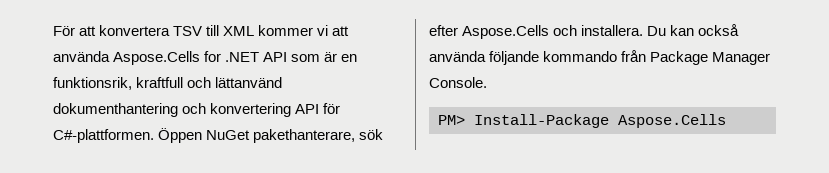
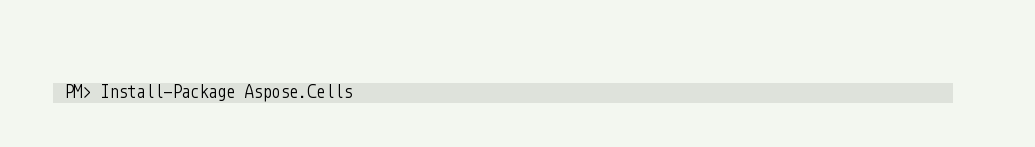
- För att konvertera TSV till XML kommer vi att använda Aspose.Cells for .NET API som är en funktionsrik, kraftfull och lättanvänd dokumenthantering och konvertering API för C#-plattformen. Öppen NuGet pakethanterare, sök efter Aspose.Cells och installera. Du kan också använda följande kommando från Package Manager Console.

